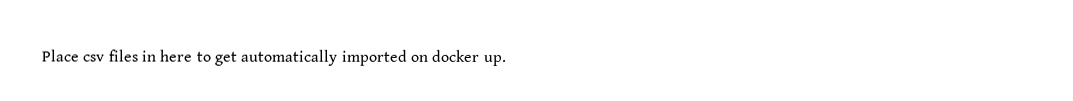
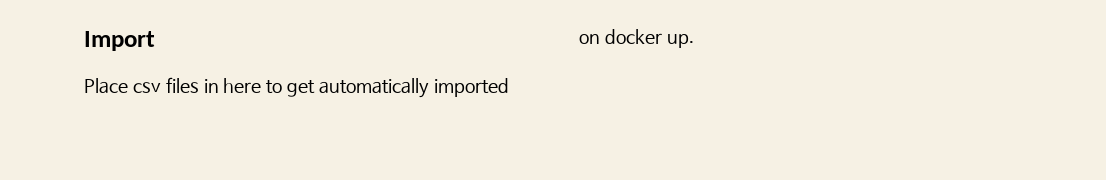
+ Import

